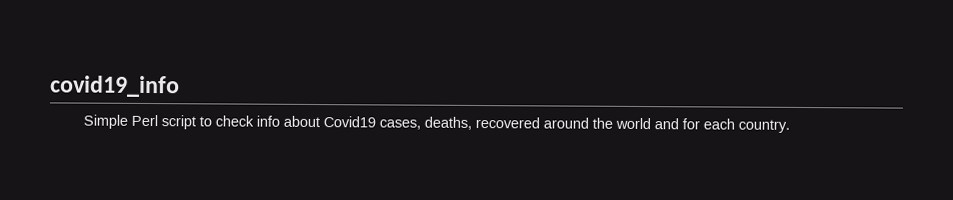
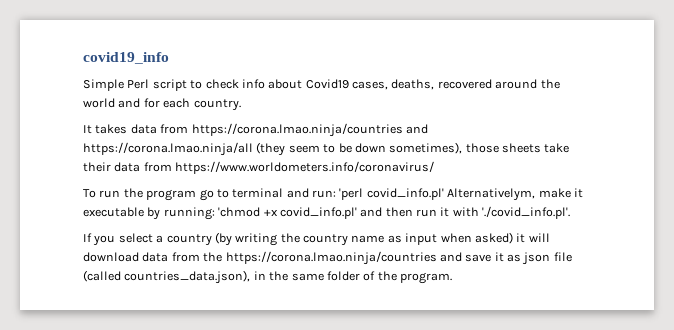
+ It takes data from https://corona.lmao.ninja/countries and https://corona.lmao.ninja/all (they seem to be down sometimes), those sheets take their data from https://www.worldometers.info/coronavirus/
+ To run the program go to terminal and run: 'perl covid_info.pl' Alternativelym, make it executable by running: 'chmod +x covid_info.pl' and then run it with './covid_info.pl'.
+ If you select a country (by writing the country name as input when asked) it will download data from the https://corona.lmao.ninja/countries and save it as json file (called countries_data.json), in the same folder of the program.

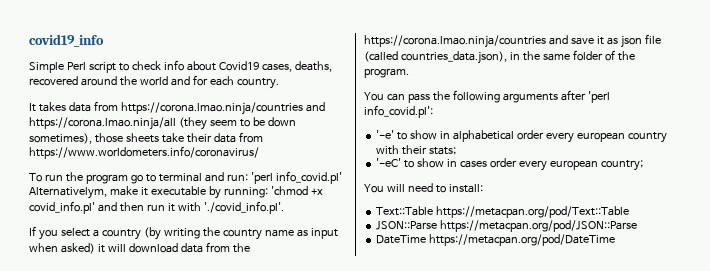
- To run the program go to terminal and run: 'perl covid_info.pl' Alternativelym, make it executable by running: 'chmod +x covid_info.pl' and then run it with './covid_info.pl'.
+ To run the program go to terminal and run: 'perl info_covid.pl' Alternativelym, make it executable by running: 'chmod +x covid_info.pl' and then run it with './covid_info.pl'.
+ You can pass the following arguments after 'perl info_covid.pl':
+ '-e' to show in alphabetical order every european country with their stats;
+ '-eC' to show in cases order every european country;
+ You will need to install:
+ Text::Table https://metacpan.org/pod/Text::Table
+ JSON::Parse https://metacpan.org/pod/JSON::Parse
+ DateTime https://metacpan.org/pod/DateTime

